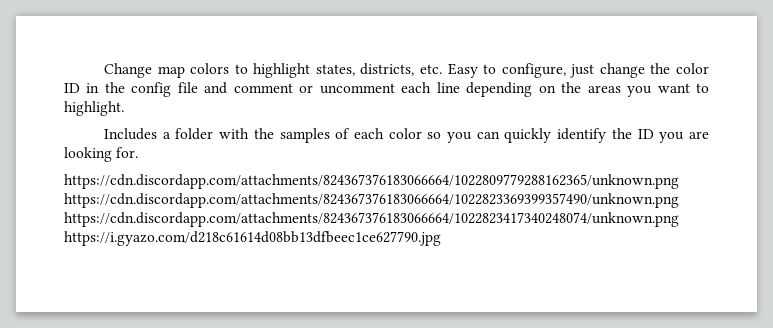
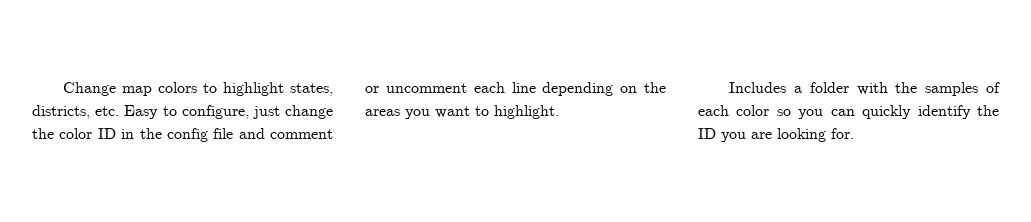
- https://cdn.discordapp.com/attachments/824367376183066664/1022809779288162365/unknown.png https://cdn.discordapp.com/attachments/824367376183066664/1022823369399357490/unknown.png https://cdn.discordapp.com/attachments/824367376183066664/1022823417340248074/unknown.png https://i.gyazo.com/d218c61614d08bb13dfbeec1ce627790.jpg

